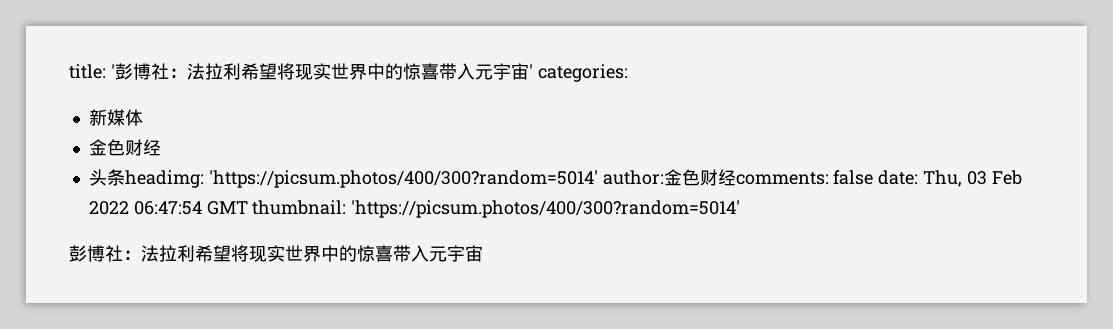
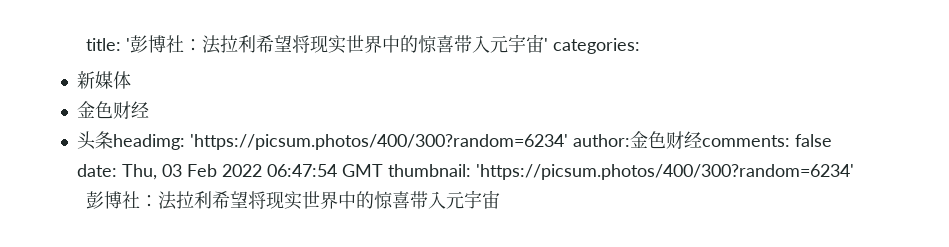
- 头条headimg: 'https://picsum.photos/400/300?random=5014' author:金色财经comments: false date: Thu, 03 Feb 2022 06:47:54 GMT thumbnail: 'https://picsum.photos/400/300?random=5014'
+ 头条headimg: 'https://picsum.photos/400/300?random=6234' author:金色财经comments: false date: Thu, 03 Feb 2022 06:47:54 GMT thumbnail: 'https://picsum.photos/400/300?random=6234'

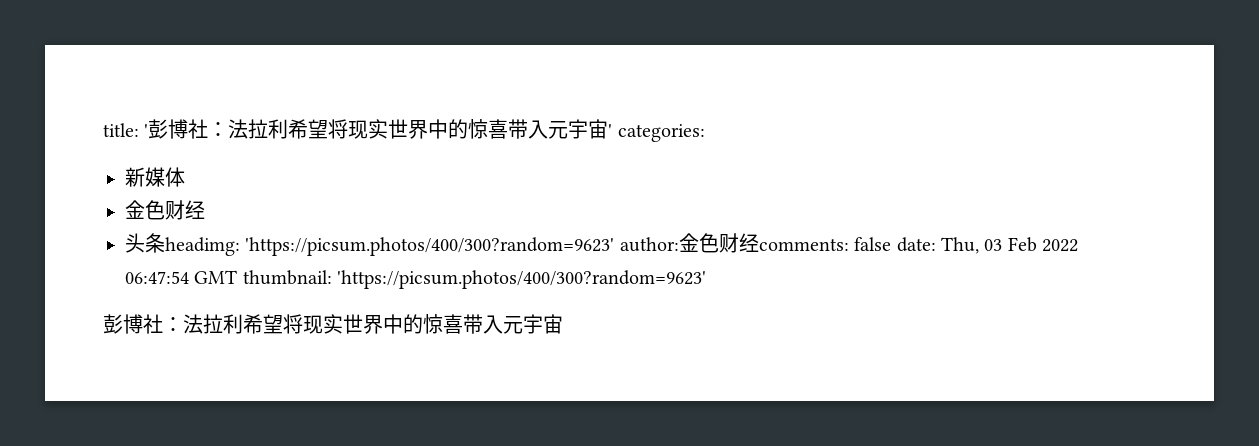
- 头条headimg: 'https://picsum.photos/400/300?random=6234' author:金色财经comments: false date: Thu, 03 Feb 2022 06:47:54 GMT thumbnail: 'https://picsum.photos/400/300?random=6234'
+ 头条headimg: 'https://picsum.photos/400/300?random=9623' author:金色财经comments: false date: Thu, 03 Feb 2022 06:47:54 GMT thumbnail: 'https://picsum.photos/400/300?random=9623'

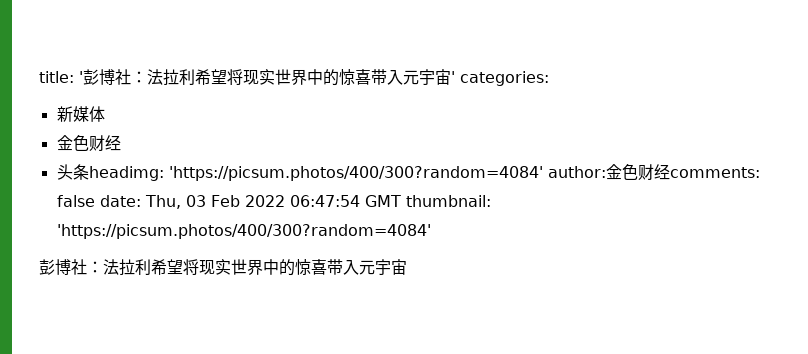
- 头条headimg: 'https://picsum.photos/400/300?random=9623' author:金色财经comments: false date: Thu, 03 Feb 2022 06:47:54 GMT thumbnail: 'https://picsum.photos/400/300?random=9623'
+ 头条headimg: 'https://picsum.photos/400/300?random=4084' author:金色财经comments: false date: Thu, 03 Feb 2022 06:47:54 GMT thumbnail: 'https://picsum.photos/400/300?random=4084'

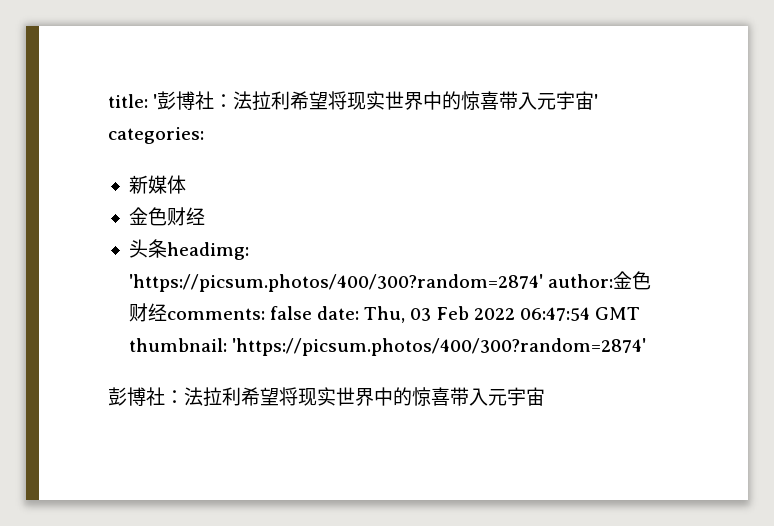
- 头条headimg: 'https://picsum.photos/400/300?random=4084' author:金色财经comments: false date: Thu, 03 Feb 2022 06:47:54 GMT thumbnail: 'https://picsum.photos/400/300?random=4084'
+ 头条headimg: 'https://picsum.photos/400/300?random=2874' author:金色财经comments: false date: Thu, 03 Feb 2022 06:47:54 GMT thumbnail: 'https://picsum.photos/400/300?random=2874'

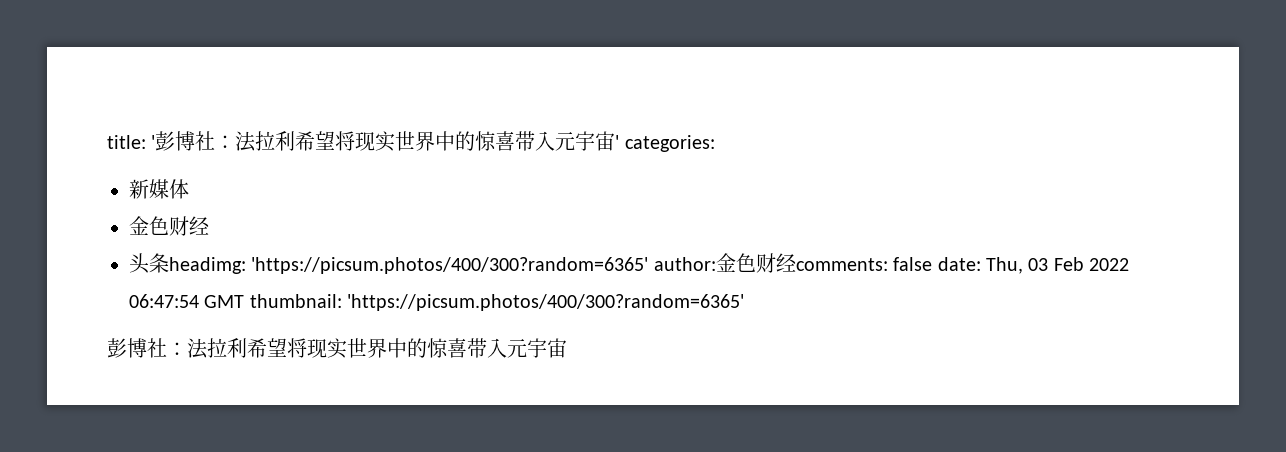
- 头条headimg: 'https://picsum.photos/400/300?random=2874' author:金色财经comments: false date: Thu, 03 Feb 2022 06:47:54 GMT thumbnail: 'https://picsum.photos/400/300?random=2874'
+ 头条headimg: 'https://picsum.photos/400/300?random=6365' author:金色财经comments: false date: Thu, 03 Feb 2022 06:47:54 GMT thumbnail: 'https://picsum.photos/400/300?random=6365'

